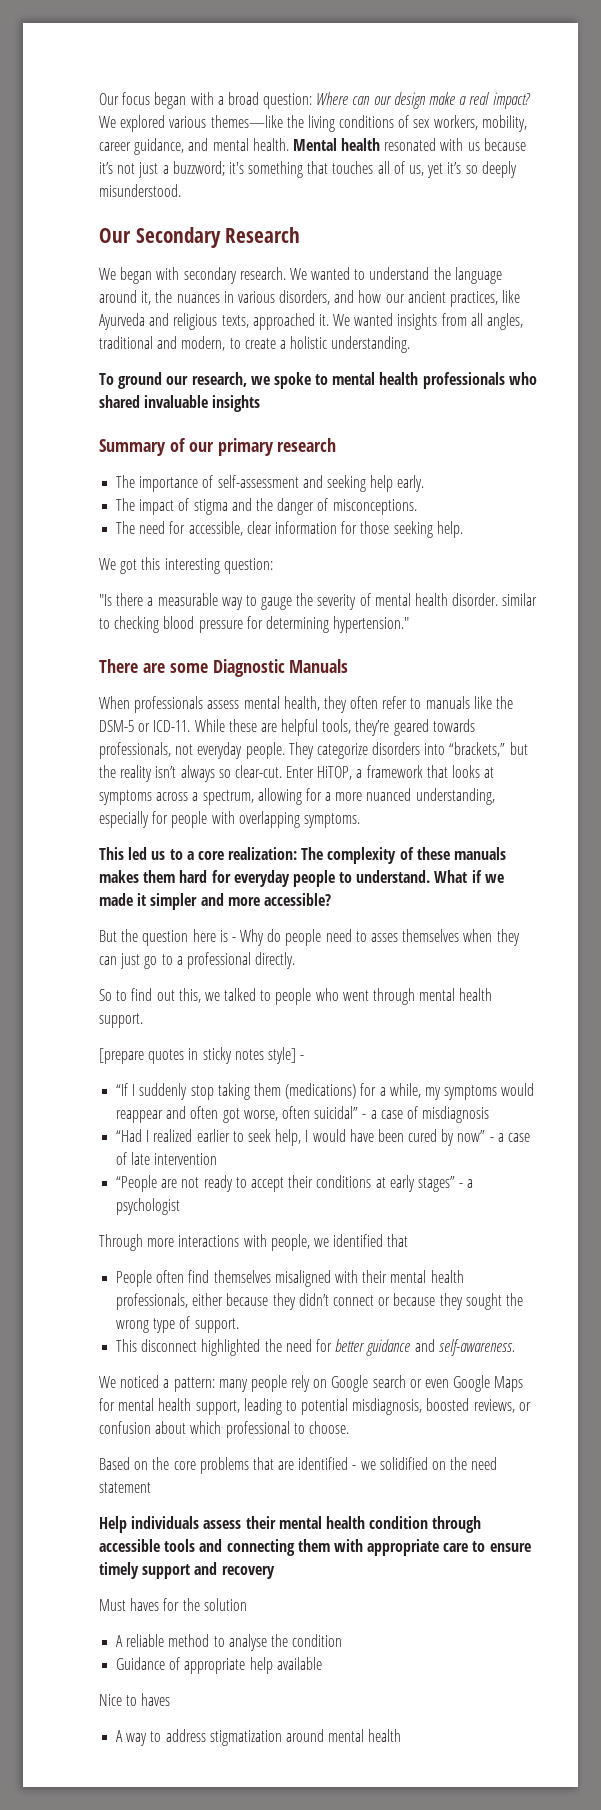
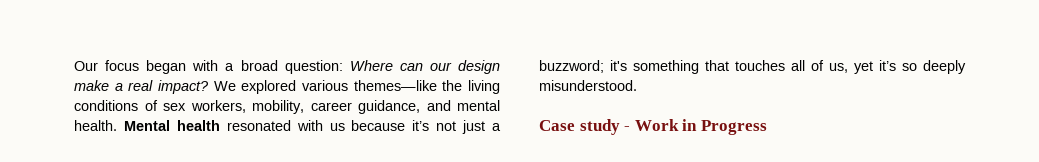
- Our Secondary Research
- We began with secondary research. We wanted to understand the language around it, the nuances in various disorders, and how our ancient practices, like Ayurveda and religious texts, approached it. We wanted insights from all angles, traditional and modern, to create a holistic understanding.
- To ground our research, we spoke to mental health professionals who shared invaluable insights
- Summary of our primary research
- The importance of self-assessment and seeking help early.
- The impact of stigma and the danger of misconceptions.
- The need for accessible, clear information for those seeking help.
- We got this interesting question:
- "Is there a measurable way to gauge the severity of mental health disorder. similar to checking blood pressure for determining hypertension."
- There are some Diagnostic Manuals
- When professionals assess mental health, they often refer to manuals like the DSM-5 or ICD-11. While these are helpful tools, they’re geared towards professionals, not everyday people. They categorize disorders into “brackets,” but the reality isn’t always so clear-cut. Enter HiTOP, a framework that looks at symptoms across a spectrum, allowing for a more nuanced understanding, especially for people with overlapping symptoms.
- This led us to a core realization: The complexity of these manuals makes them hard for everyday people to understand. What if we made it simpler and more accessible?
- But the question here is - Why do people need to asses themselves when they can just go to a professional directly.
- So to find out this, we talked to people who went through mental health support.
- [prepare quotes in sticky notes style] -
- “If I suddenly stop taking them (medications) for a while, my symptoms would reappear and often got worse, often suicidal” - a case of misdiagnosis
- “Had I realized earlier to seek help, I would have been cured by now” - a case of late intervention
- “People are not ready to accept their conditions at early stages” - a psychologist
- Through more interactions with people, we identified that
- People often find themselves misaligned with their mental health professionals, either because they didn’t connect or because they sought the wrong type of support.
- This disconnect highlighted the need for better guidance and self-awareness.
- We noticed a pattern: many people rely on Google search or even Google Maps for mental health support, leading to potential misdiagnosis, boosted reviews, or confusion about which professional to choose.
- Based on the core problems that are identified - we solidified on the need statement
- Help individuals assess their mental health condition through accessible tools and connecting them with appropriate care to ensure timely support and recovery
- Must haves for the solution
- A reliable method to analyse the condition
- Guidance of appropriate help available
- Nice to haves
- A way to address stigmatization around mental health
+ Case study - Work in Progress

